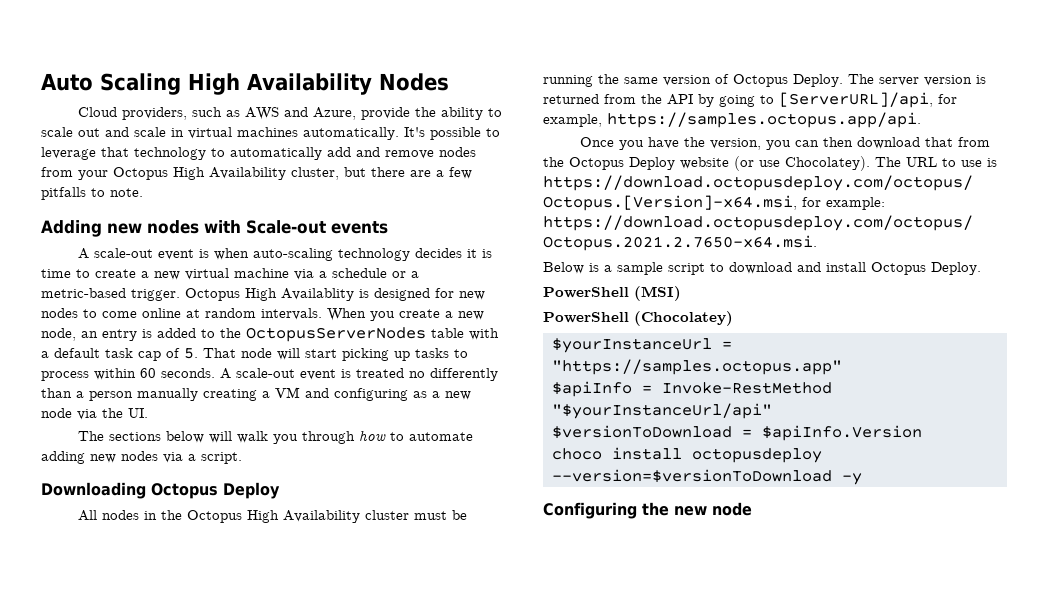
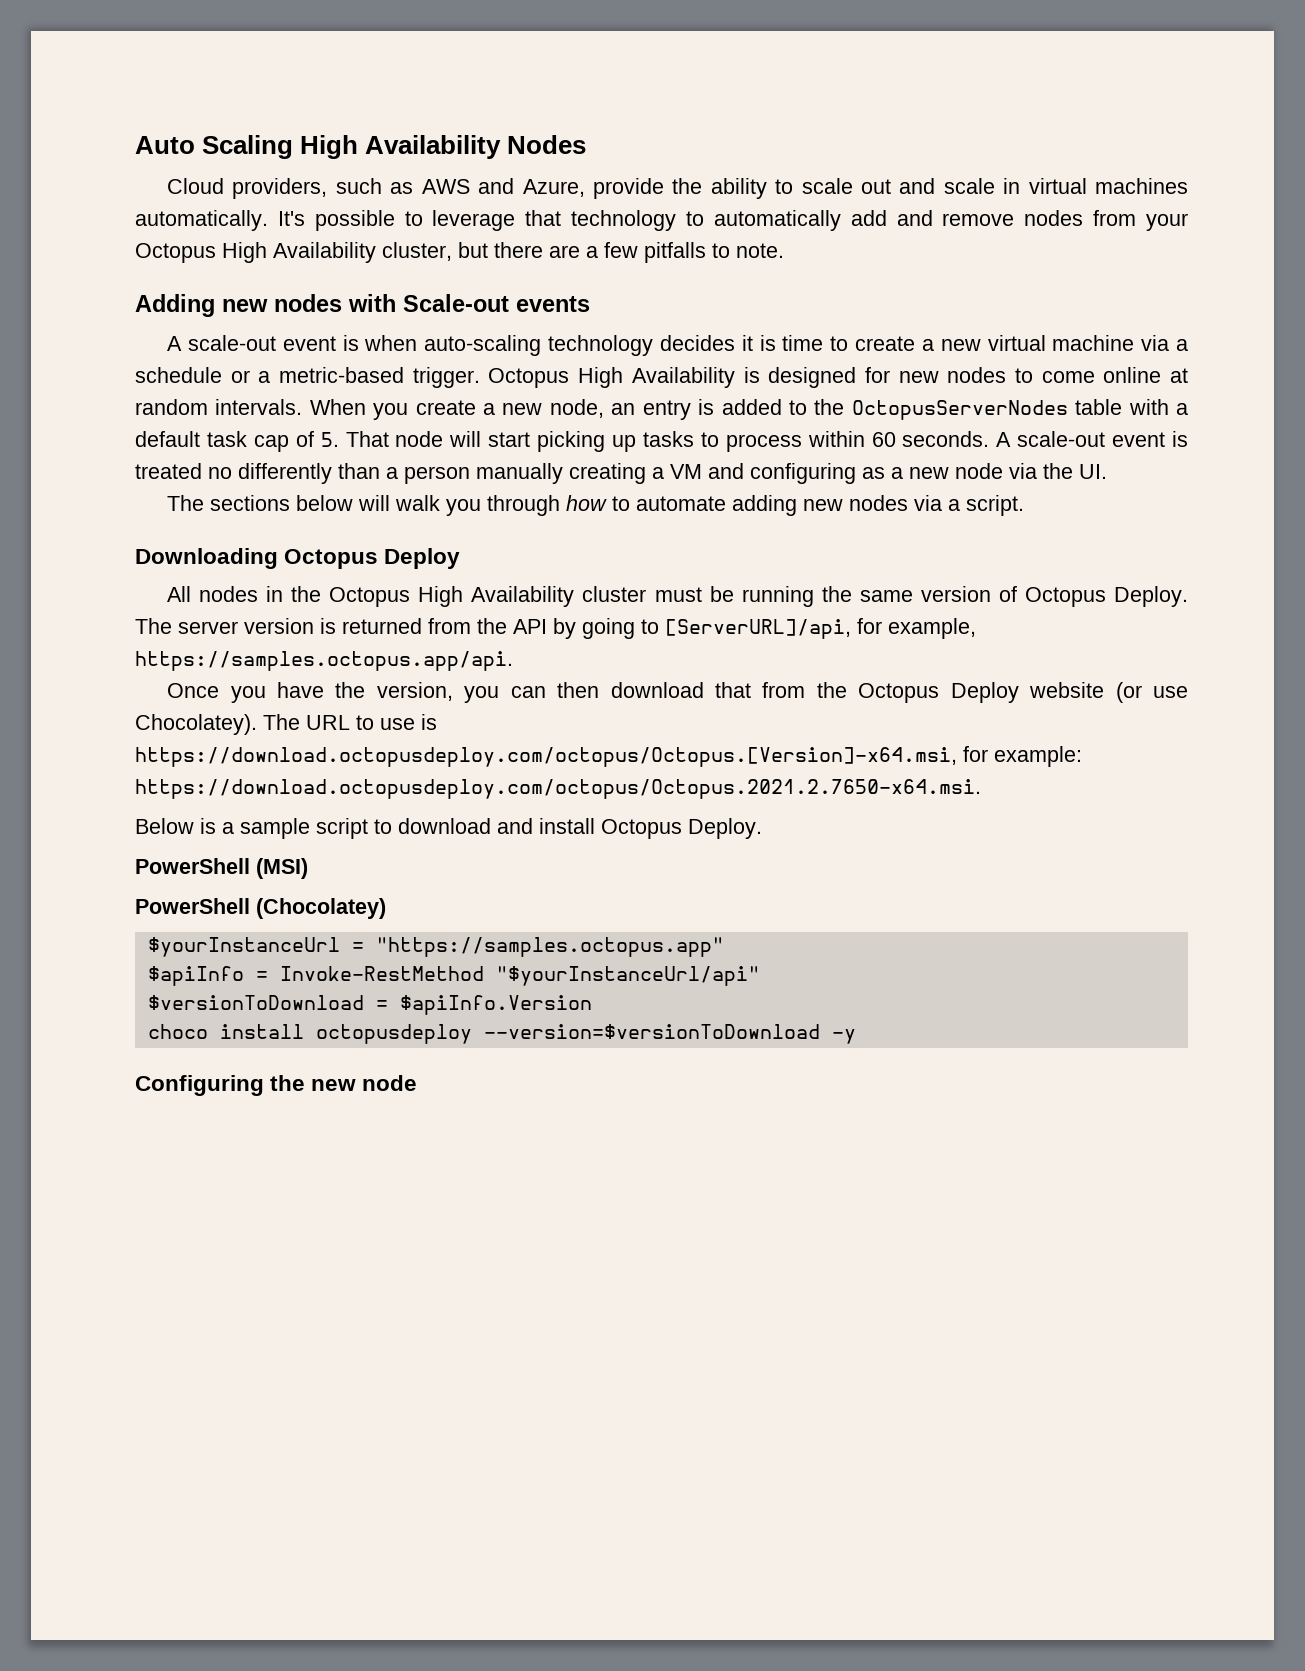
- Octopus High Availablity is designed for new nodes to come online at random intervals.
+ Octopus High Availability is designed for new nodes to come online at random intervals.

